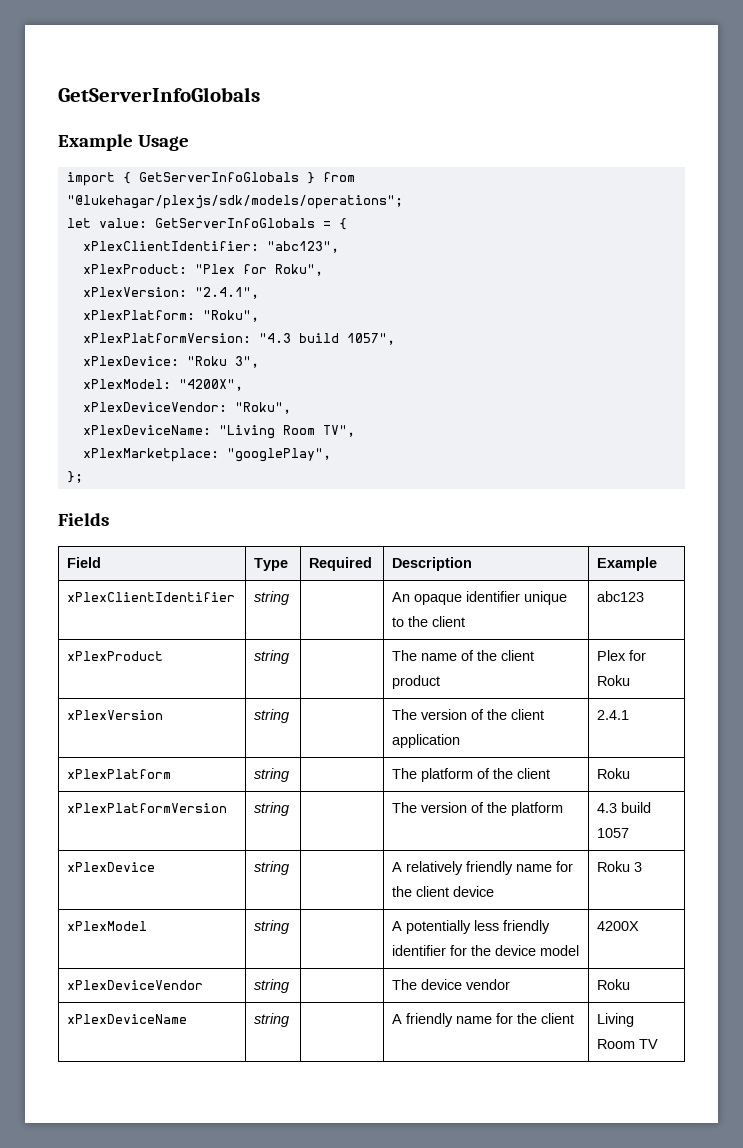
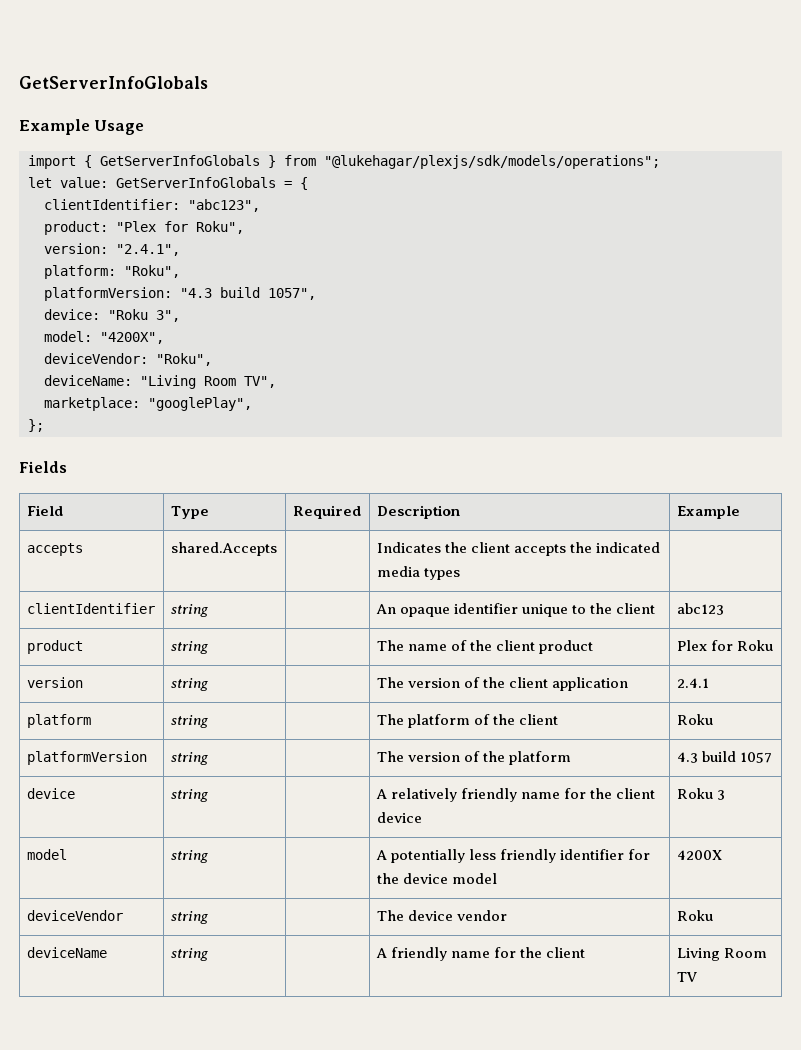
- xPlexClientIdentifier: "abc123",
+ clientIdentifier: "abc123",
- xPlexProduct: "Plex for Roku",
+ product: "Plex for Roku",
- xPlexVersion: "2.4.1",
+ version: "2.4.1",
- xPlexPlatform: "Roku",
- xPlexPlatformVersion: "4.3 build 1057",
+ platform: "Roku",
+ platformVersion: "4.3 build 1057",
- xPlexDevice: "Roku 3",
+ device: "Roku 3",
- xPlexModel: "4200X",
+ model: "4200X",
- xPlexDeviceVendor: "Roku",
- xPlexDeviceName: "Living Room TV",
+ deviceVendor: "Roku",
+ deviceName: "Living Room TV",
- xPlexMarketplace: "googlePlay",
+ marketplace: "googlePlay",
- xPlexClientIdentifier | string | | An opaque identifier unique to the client | abc123
+ accepts | shared.Accepts | | Indicates the client accepts the indicated media types |
+ clientIdentifier | string | | An opaque identifier unique to the client | abc123
- xPlexProduct | string | | The name of the client product | Plex for Roku
+ product | string | | The name of the client product | Plex for Roku
- xPlexVersion | string | | The version of the client application | 2.4.1
+ version | string | | The version of the client application | 2.4.1
- xPlexPlatform | string | | The platform of the client | Roku
+ platform | string | | The platform of the client | Roku
- xPlexPlatformVersion | string | | The version of the platform | 4.3 build 1057
+ platformVersion | string | | The version of the platform | 4.3 build 1057
- xPlexDevice | string | | A relatively friendly name for the client device | Roku 3
+ device | string | | A relatively friendly name for the client device | Roku 3
- xPlexModel | string | | A potentially less friendly identifier for the device model | 4200X
+ model | string | | A potentially less friendly identifier for the device model | 4200X
- xPlexDeviceVendor | string | | The device vendor | Roku
+ deviceVendor | string | | The device vendor | Roku
- xPlexDeviceName | string | | A friendly name for the client | Living Room TV
+ deviceName | string | | A friendly name for the client | Living Room TV

